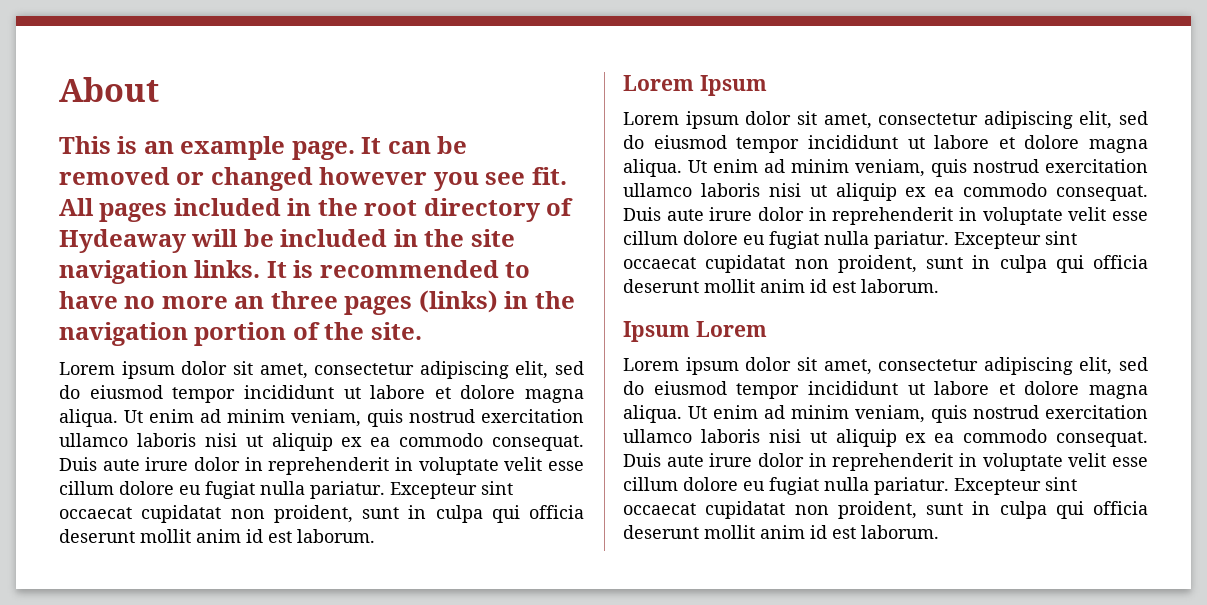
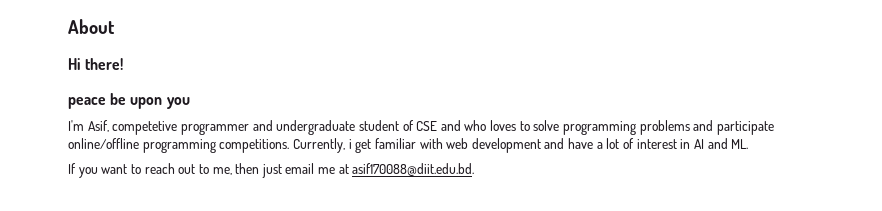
- This is an example page. It can be removed or changed however you see fit. All pages included in the root directory of Hydeaway will be included in the site navigation links. It is recommended to have no more an three pages (links) in the navigation portion of the site.
- Lorem ipsum dolor sit amet, consectetur adipiscing elit, sed do eiusmod tempor incididunt ut labore et dolore magna aliqua. Ut enim ad minim veniam, quis nostrud exercitation ullamco laboris nisi ut aliquip ex ea commodo consequat. Duis aute irure dolor in reprehenderit in voluptate velit esse cillum dolore eu fugiat nulla pariatur. Excepteur sint occaecat cupidatat non proident, sunt in culpa qui officia deserunt mollit anim id est laborum.
- Lorem Ipsum
- Lorem ipsum dolor sit amet, consectetur adipiscing elit, sed do eiusmod tempor incididunt ut labore et dolore magna aliqua. Ut enim ad minim veniam, quis nostrud exercitation ullamco laboris nisi ut aliquip ex ea commodo consequat. Duis aute irure dolor in reprehenderit in voluptate velit esse cillum dolore eu fugiat nulla pariatur. Excepteur sint occaecat cupidatat non proident, sunt in culpa qui officia deserunt mollit anim id est laborum.
- Ipsum Lorem
- Lorem ipsum dolor sit amet, consectetur adipiscing elit, sed do eiusmod tempor incididunt ut labore et dolore magna aliqua. Ut enim ad minim veniam, quis nostrud exercitation ullamco laboris nisi ut aliquip ex ea commodo consequat. Duis aute irure dolor in reprehenderit in voluptate velit esse cillum dolore eu fugiat nulla pariatur. Excepteur sint occaecat cupidatat non proident, sunt in culpa qui officia deserunt mollit anim id est laborum.
+ Hi there!
+ peace be upon you
+ I'm Asif, competetive programmer and undergraduate student of CSE and who loves to solve programming problems and participate online/offline programming competitions. Currently, i get familiar with web development and have a lot of interest in AI and ML.
+ If you want to reach out to me, then just email me at asif170088@diit.edu.bd.

